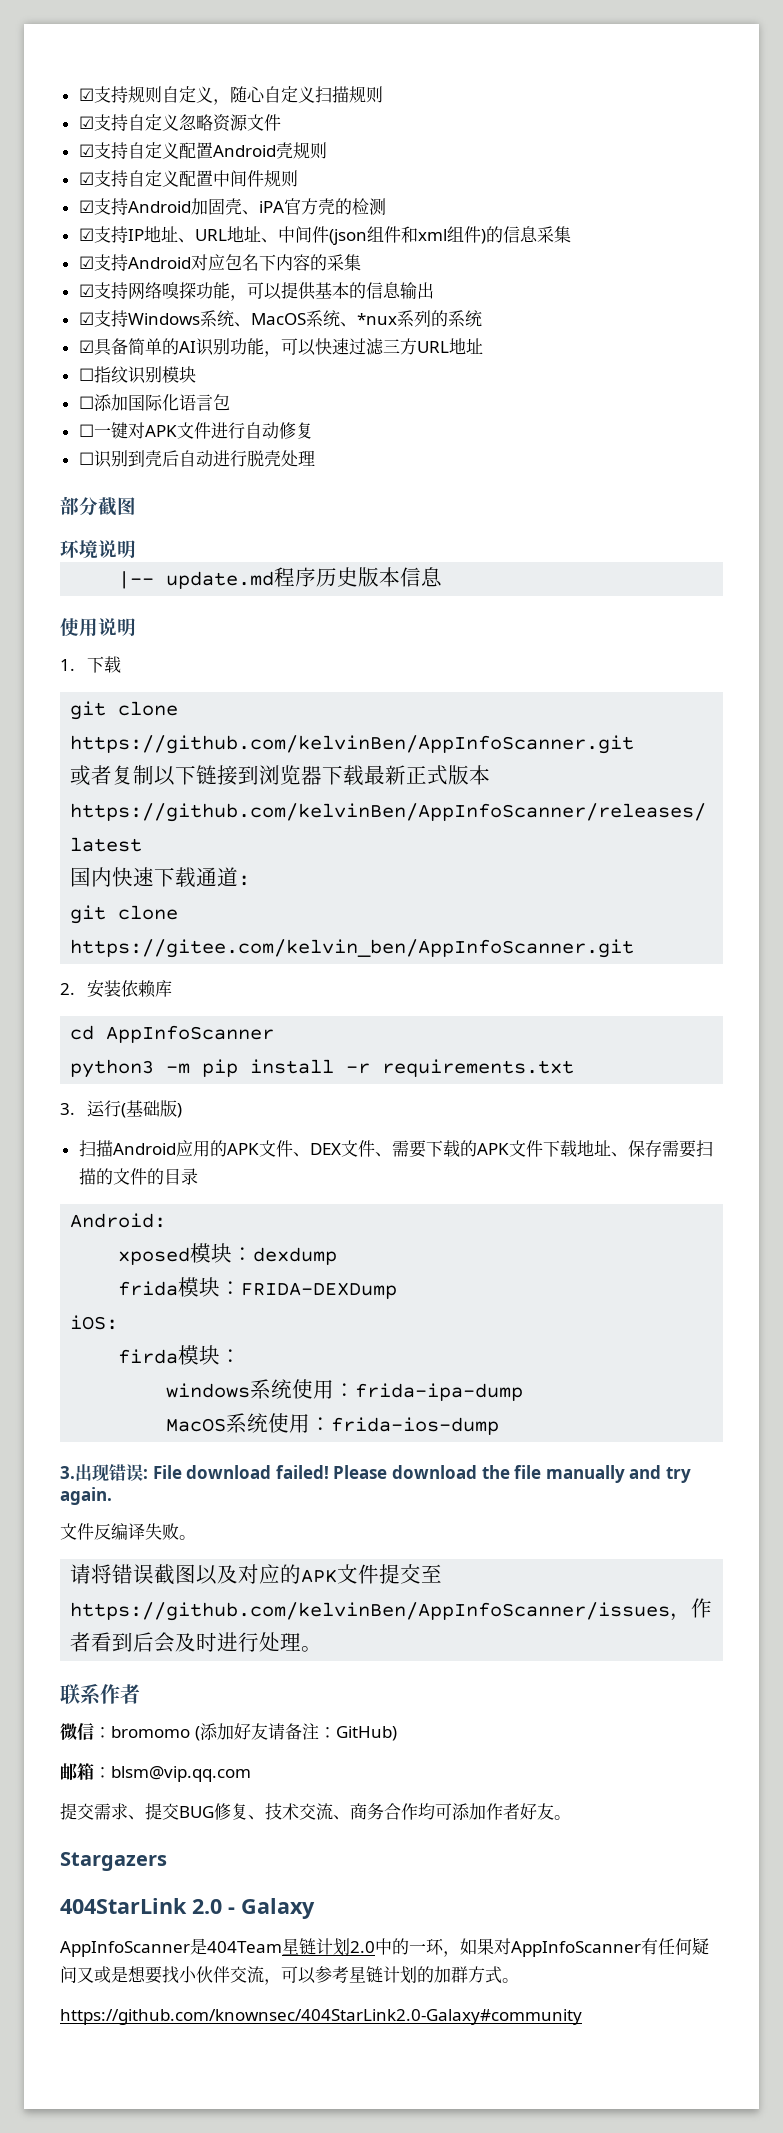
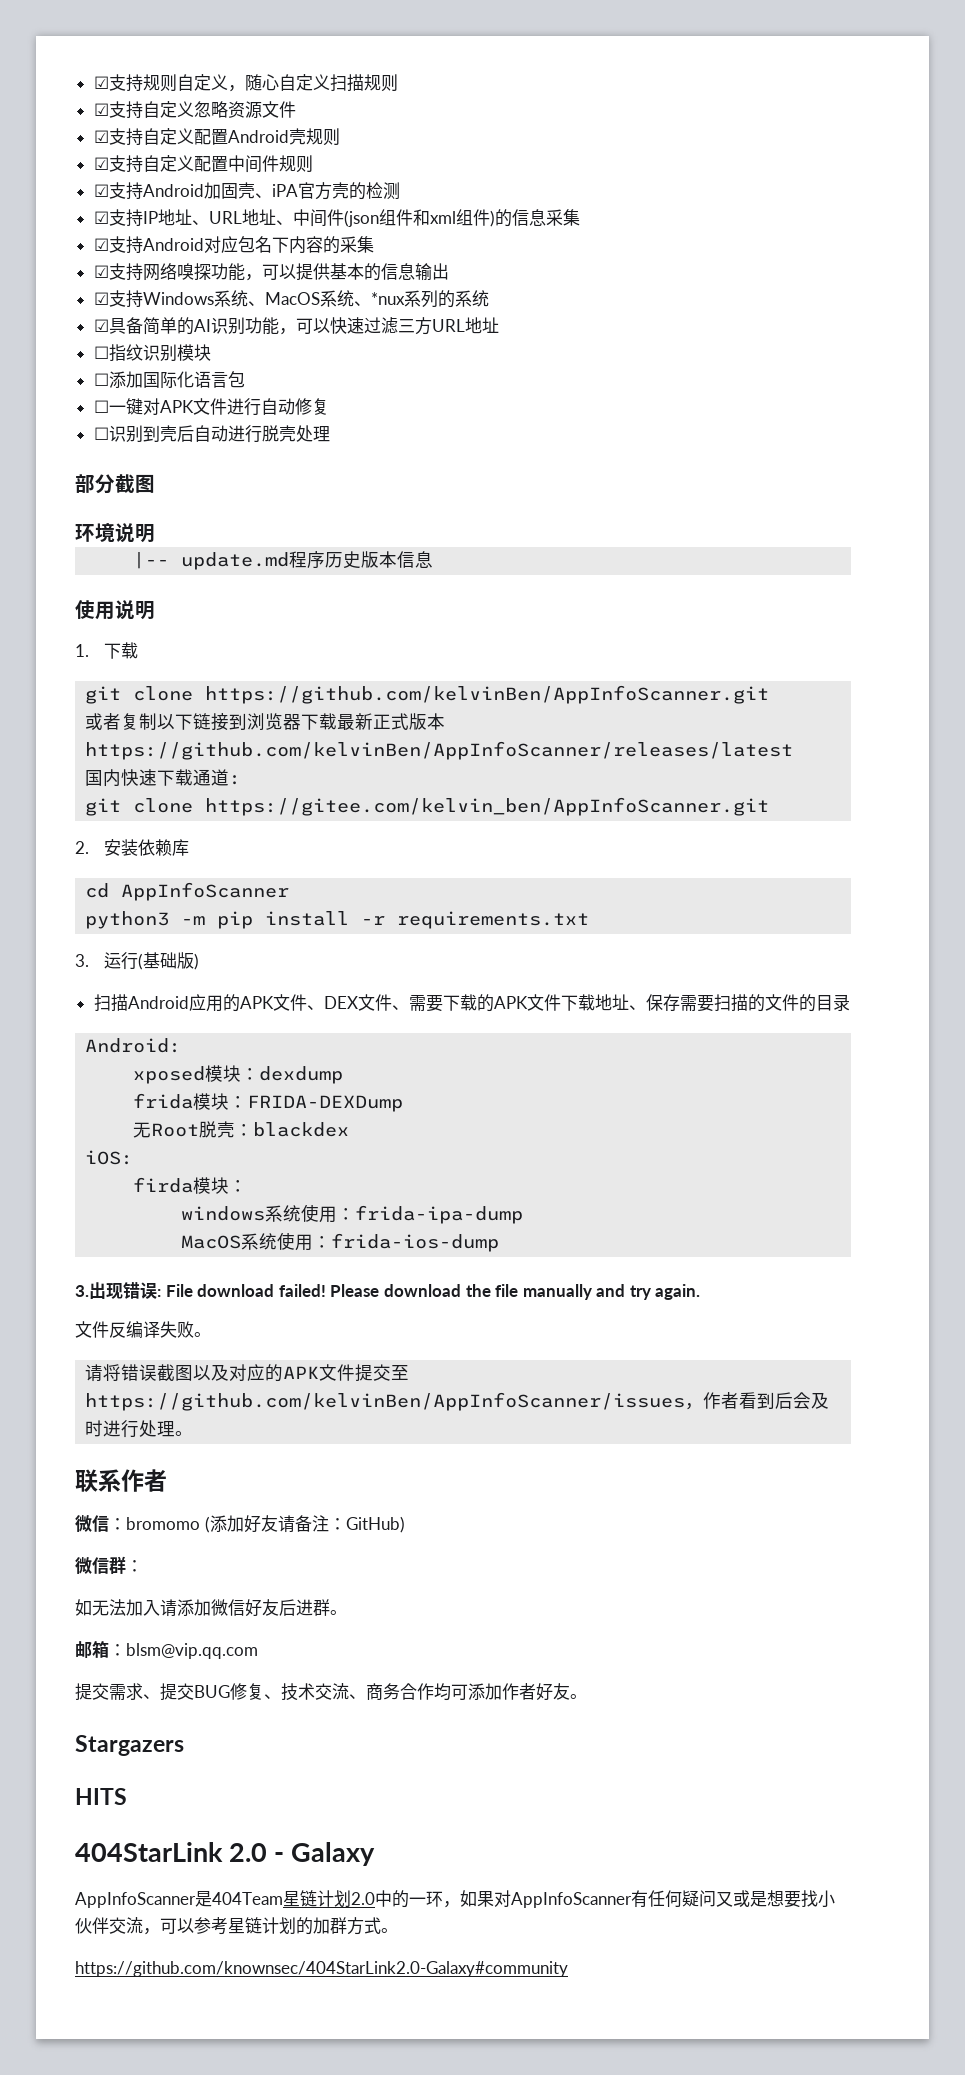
+ 无Root脱壳：blackdex
+ 微信群：
+ 如无法加入请添加微信好友后进群。
+ HITS

